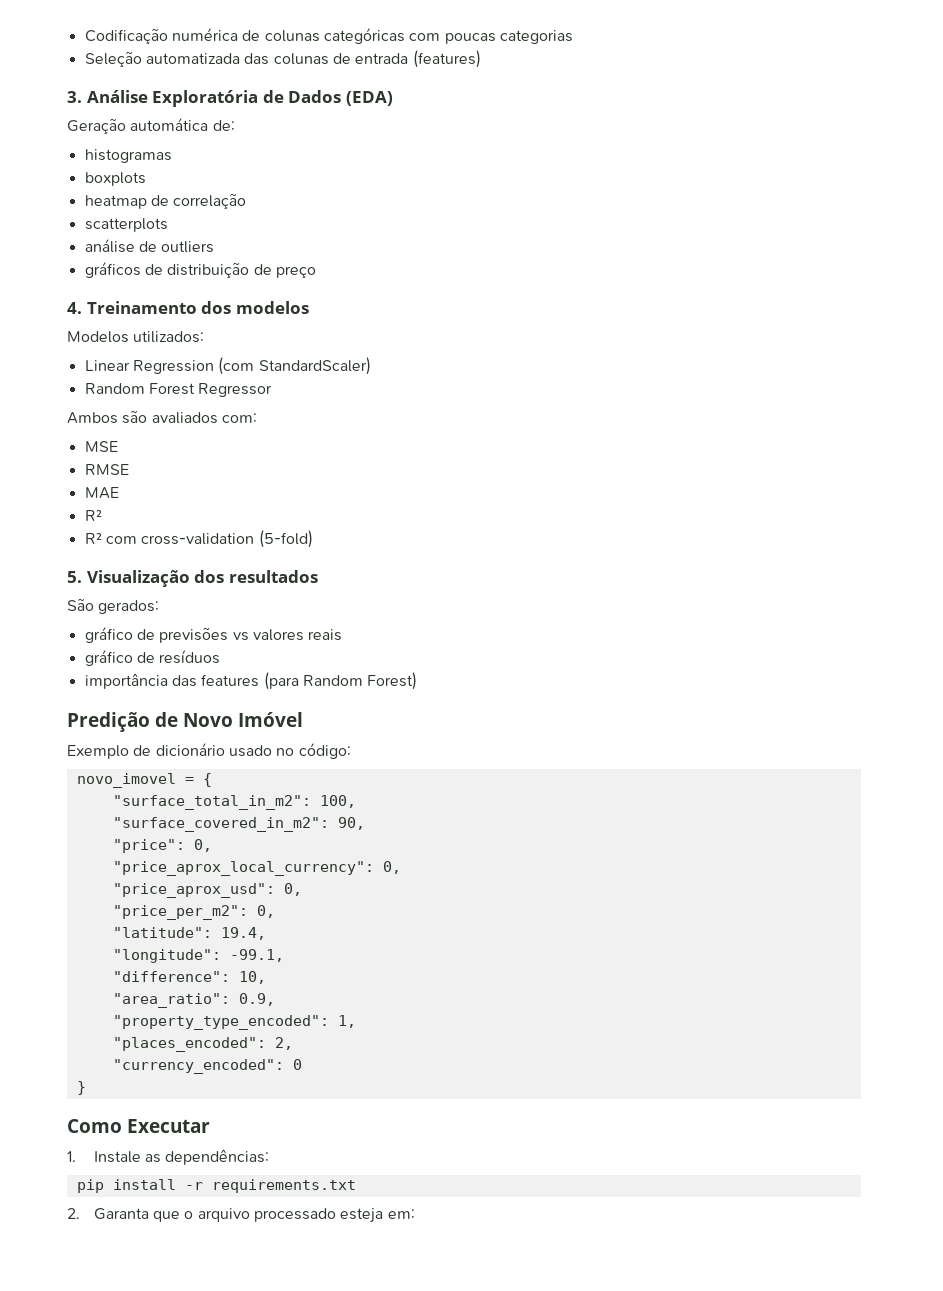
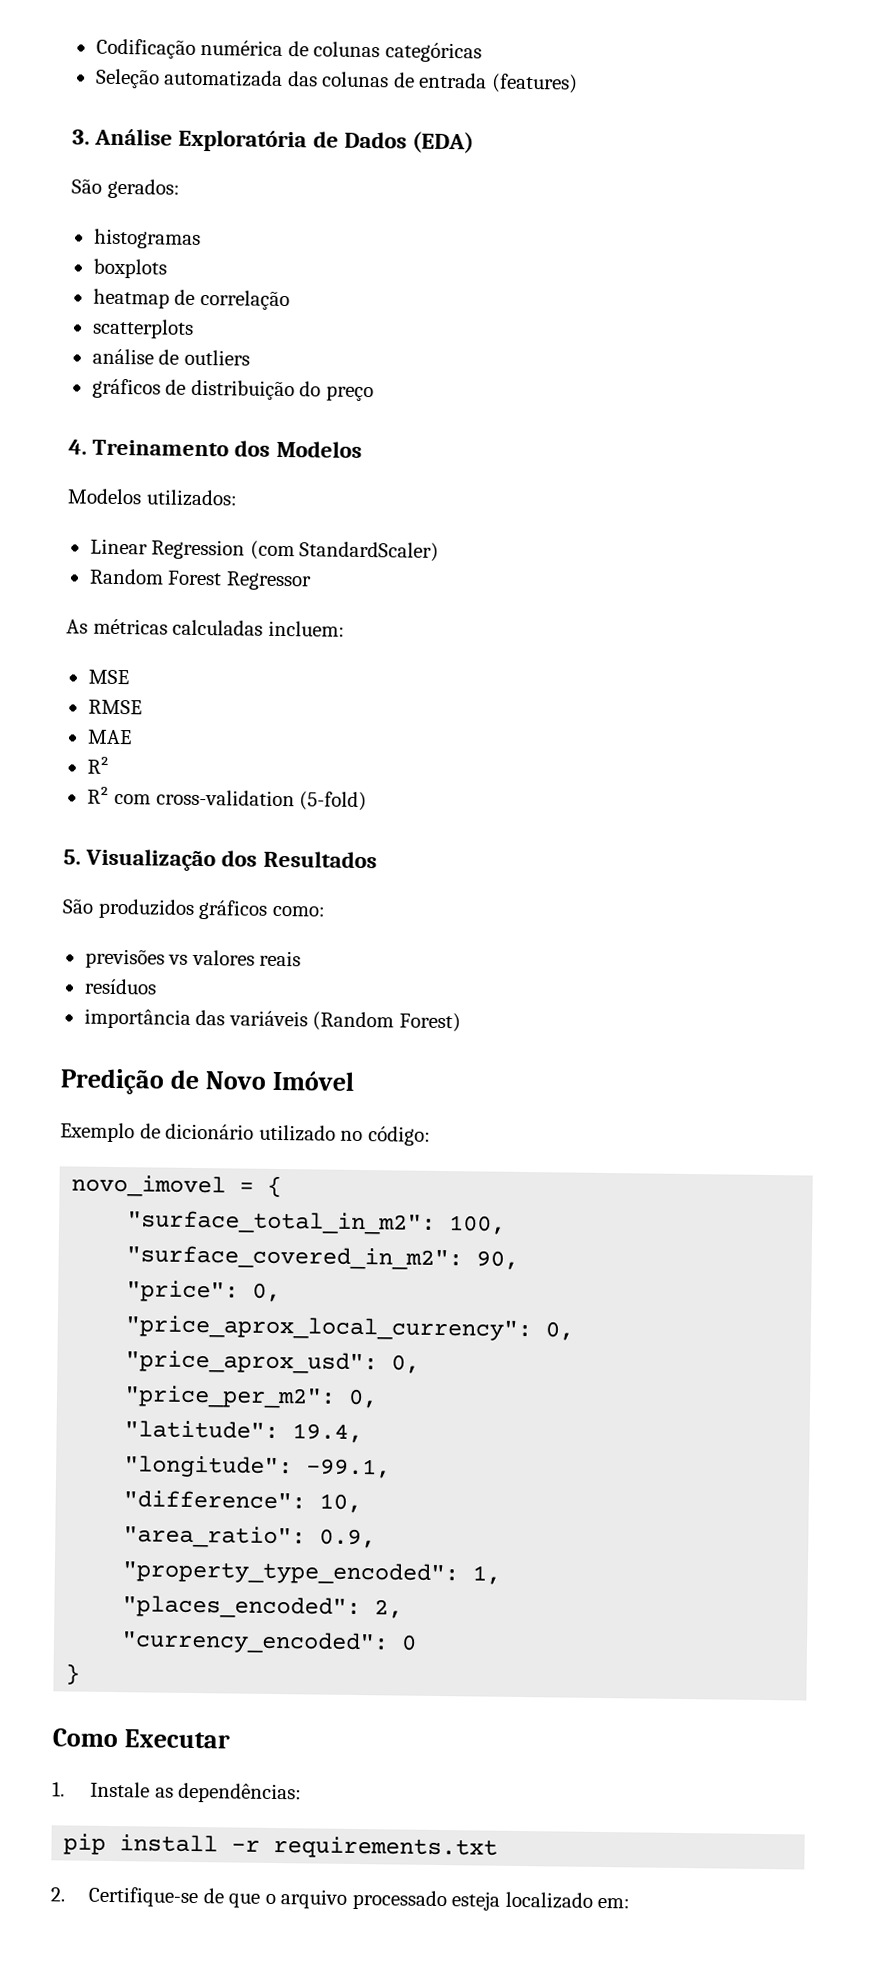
- Codificação numérica de colunas categóricas com poucas categorias
+ Codificação numérica de colunas categóricas
- Geração automática de:
+ São gerados:
- gráficos de distribuição de preço
+ gráficos de distribuição do preço
- 4. Treinamento dos modelos
+ 4. Treinamento dos Modelos
- Ambos são avaliados com:
+ As métricas calculadas incluem:
- 5. Visualização dos resultados
- São gerados:
- gráfico de previsões vs valores reais
+ 5. Visualização dos Resultados
+ São produzidos gráficos como:
+ previsões vs valores reais
- gráfico de resíduos
+ resíduos
- importância das features (para Random Forest)
+ importância das variáveis (Random Forest)
- Exemplo de dicionário usado no código:
+ Exemplo de dicionário utilizado no código:
- 2. Garanta que o arquivo processado esteja em:
+ 2. Certifique-se de que o arquivo processado esteja localizado em:

